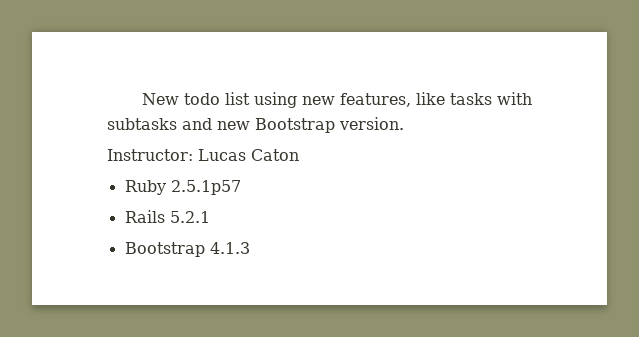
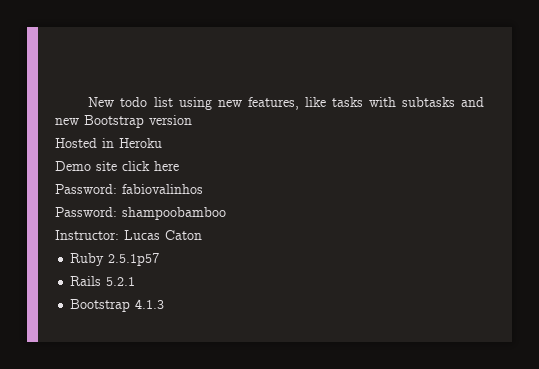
- New todo list using new features, like tasks with subtasks and new Bootstrap version.
+ New todo list using new features, like tasks with subtasks and new Bootstrap version
+ Hosted in Heroku
+ Demo site click here
+ Password: fabiovalinhos
+ Password: shampoobamboo

